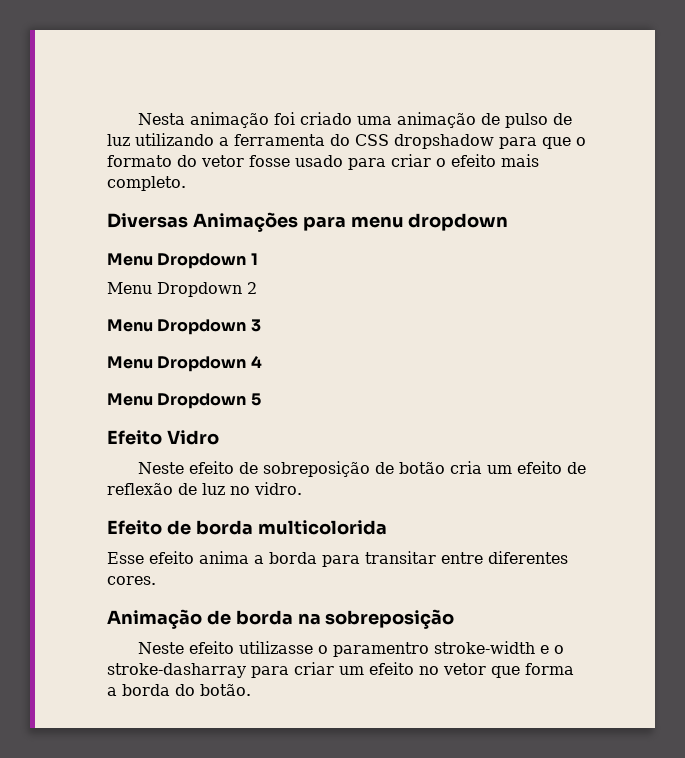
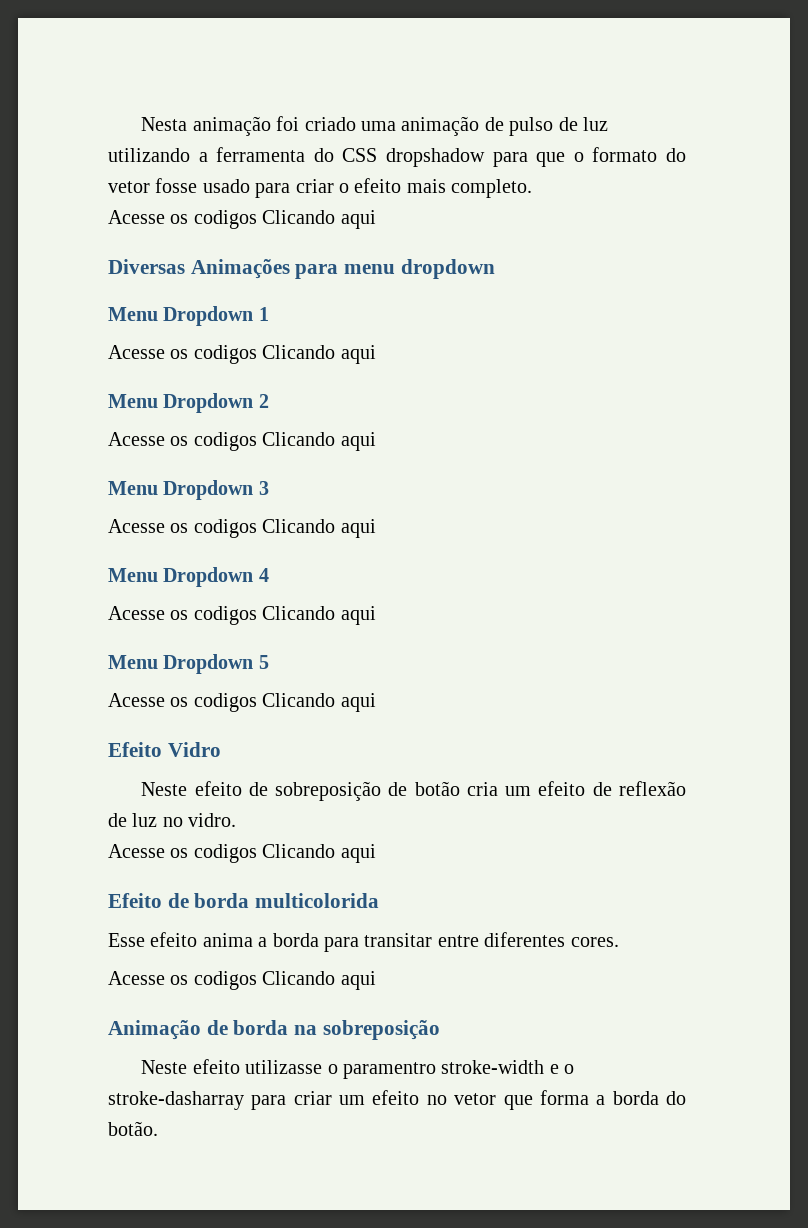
  Nesta animação foi criado uma animação de pulso de luz utilizando a ferramenta do CSS dropshadow para que o formato do vetor fosse usado para criar o efeito mais completo.
+ Acesse os codigos Clicando aqui
  Menu Dropdown 1
+ Acesse os codigos Clicando aqui
  Menu Dropdown 2
+ Acesse os codigos Clicando aqui
  Menu Dropdown 3
+ Acesse os codigos Clicando aqui
  Menu Dropdown 4
+ Acesse os codigos Clicando aqui
  Menu Dropdown 5
+ Acesse os codigos Clicando aqui
  Neste efeito de sobreposição de botão cria um efeito de reflexão de luz no vidro.
+ Acesse os codigos Clicando aqui
  Esse efeito anima a borda para transitar entre diferentes cores.
+ Acesse os codigos Clicando aqui

